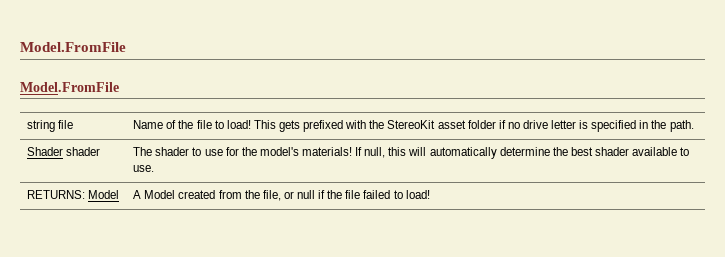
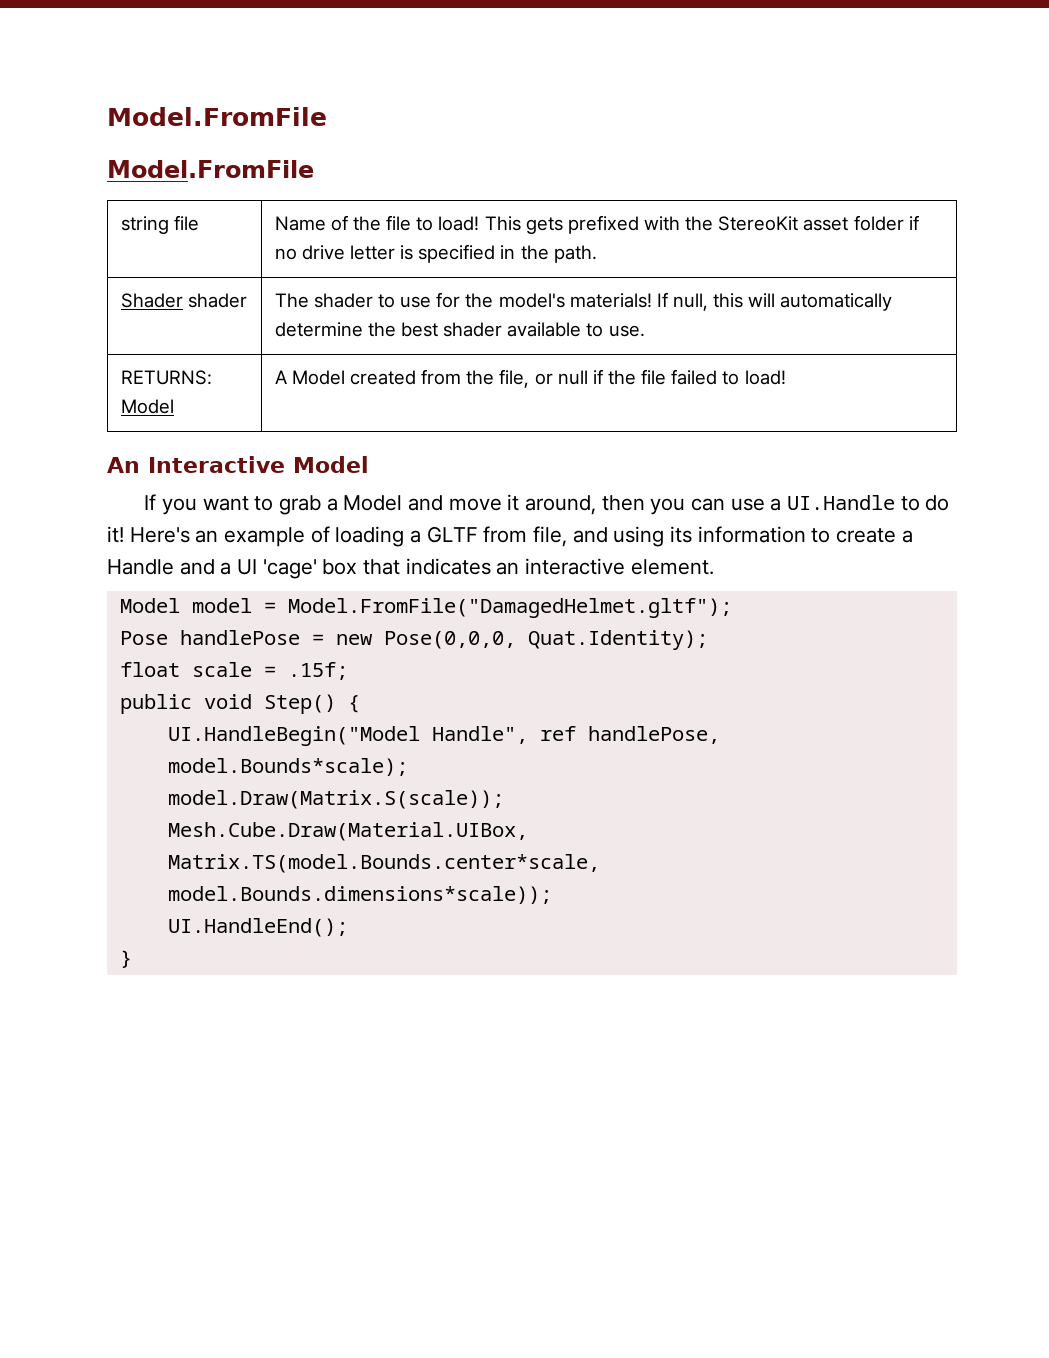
+ An Interactive Model
+ If you want to grab a Model and move it around, then you can use a UI.Handle to do it! Here's an example of loading a GLTF from file, and using its information to create a Handle and a UI 'cage' box that indicates an interactive element.
+ Model model = Model.FromFile("DamagedHelmet.gltf");
+ Pose handlePose = new Pose(0,0,0, Quat.Identity);
+ float scale = .15f;
+ public void Step() {
+ UI.HandleBegin("Model Handle", ref handlePose, model.Bounds*scale);
+ model.Draw(Matrix.S(scale));
+ Mesh.Cube.Draw(Material.UIBox, Matrix.TS(model.Bounds.center*scale, model.Bounds.dimensions*scale));
+ UI.HandleEnd();
+ }

